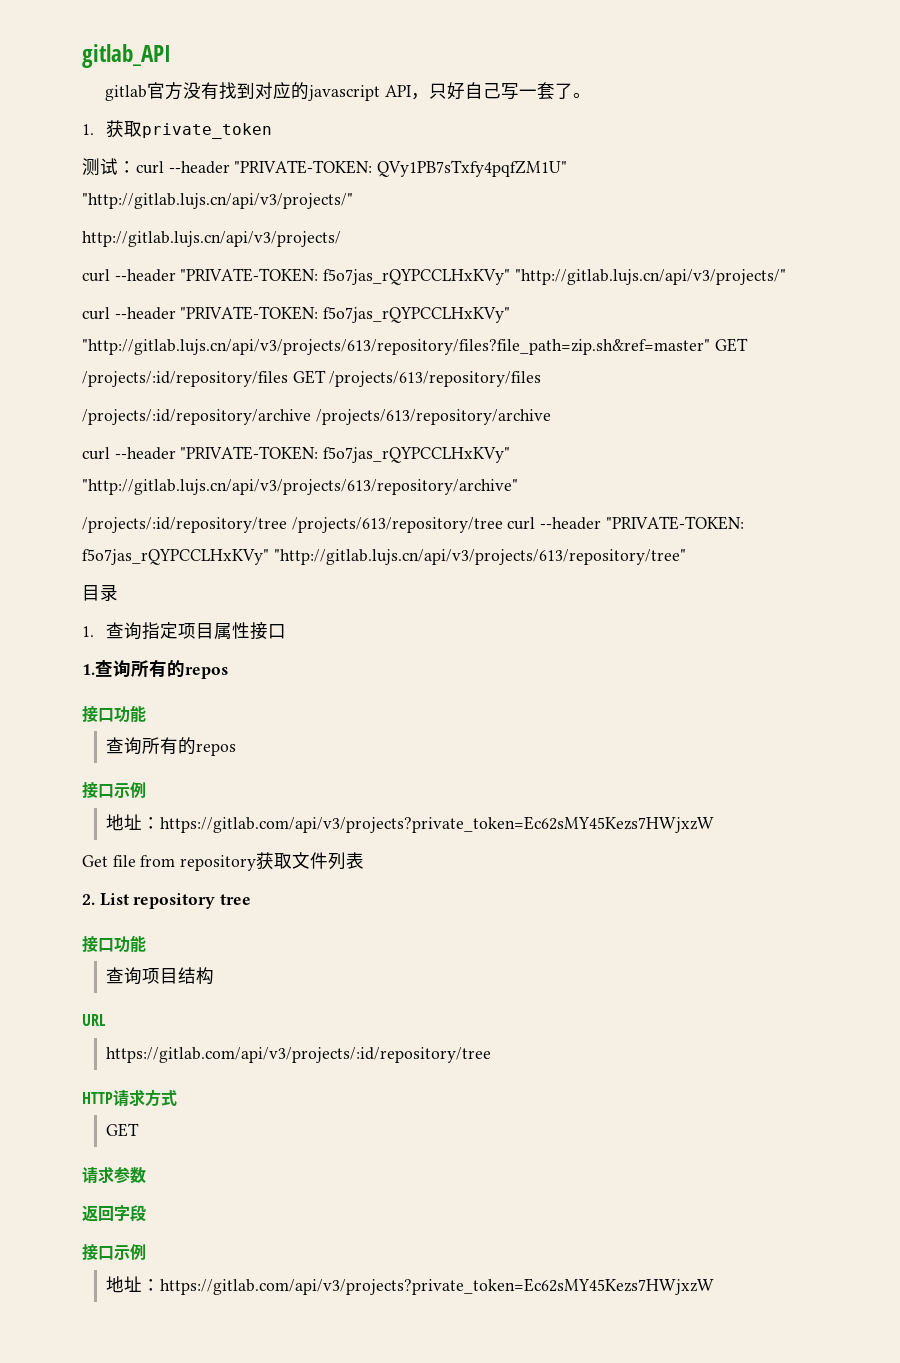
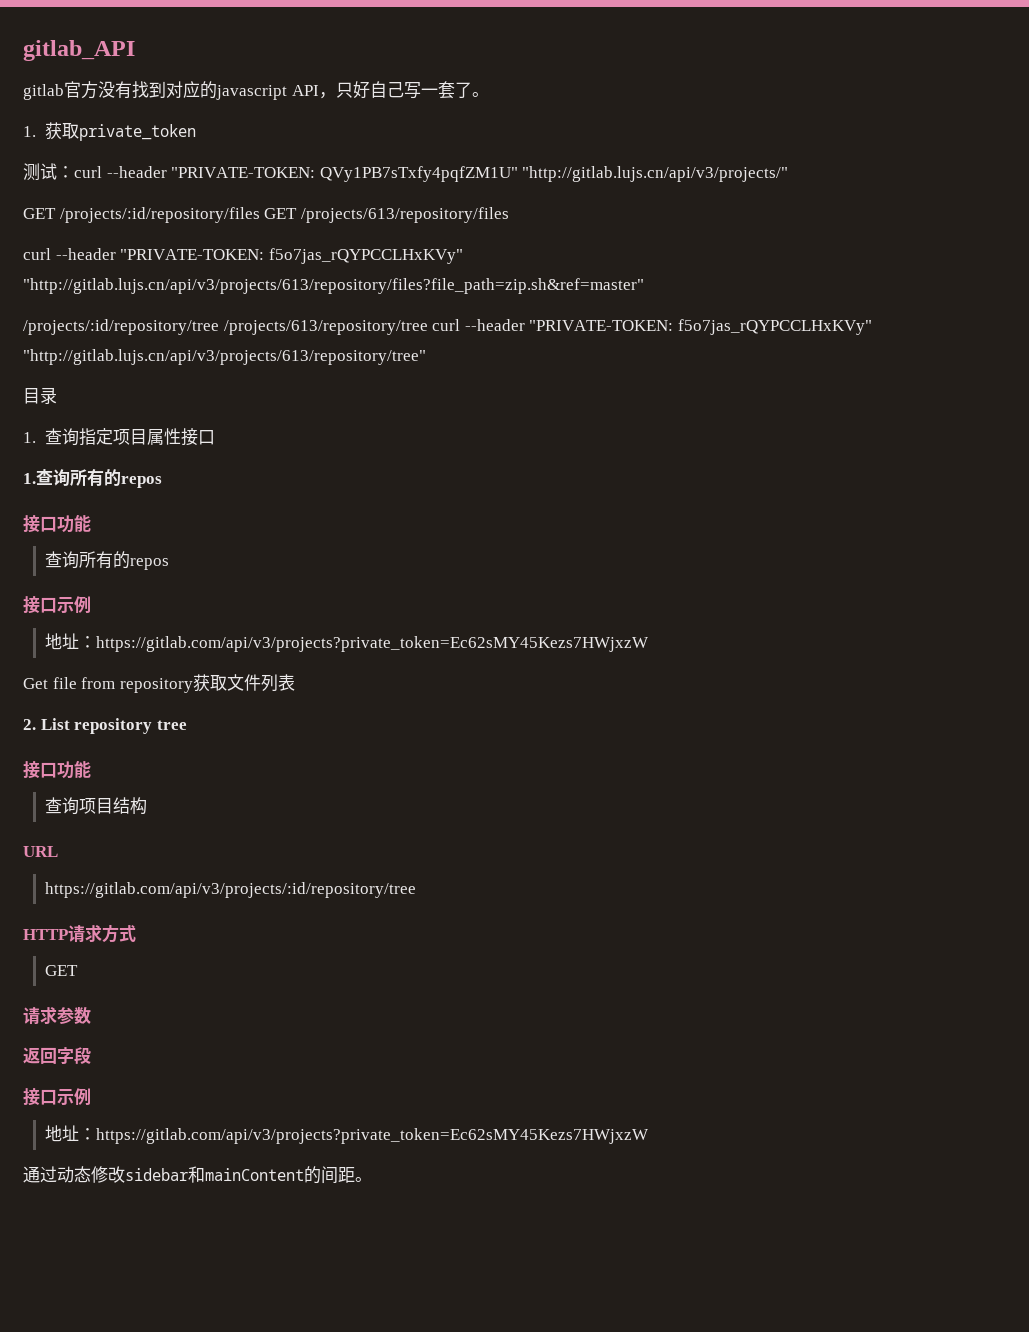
- http://gitlab.lujs.cn/api/v3/projects/
- curl --header "PRIVATE-TOKEN: f5o7jas_rQYPCCLHxKVy" "http://gitlab.lujs.cn/api/v3/projects/"
+ GET /projects/:id/repository/files GET /projects/613/repository/files
- curl --header "PRIVATE-TOKEN: f5o7jas_rQYPCCLHxKVy" "http://gitlab.lujs.cn/api/v3/projects/613/repository/files?file_path=zip.sh&ref=master" GET /projects/:id/repository/files GET /projects/613/repository/files
- /projects/:id/repository/archive /projects/613/repository/archive
- curl --header "PRIVATE-TOKEN: f5o7jas_rQYPCCLHxKVy" "http://gitlab.lujs.cn/api/v3/projects/613/repository/archive"
+ curl --header "PRIVATE-TOKEN: f5o7jas_rQYPCCLHxKVy" "http://gitlab.lujs.cn/api/v3/projects/613/repository/files?file_path=zip.sh&ref=master"
+ 通过动态修改sidebar和mainContent的间距。

